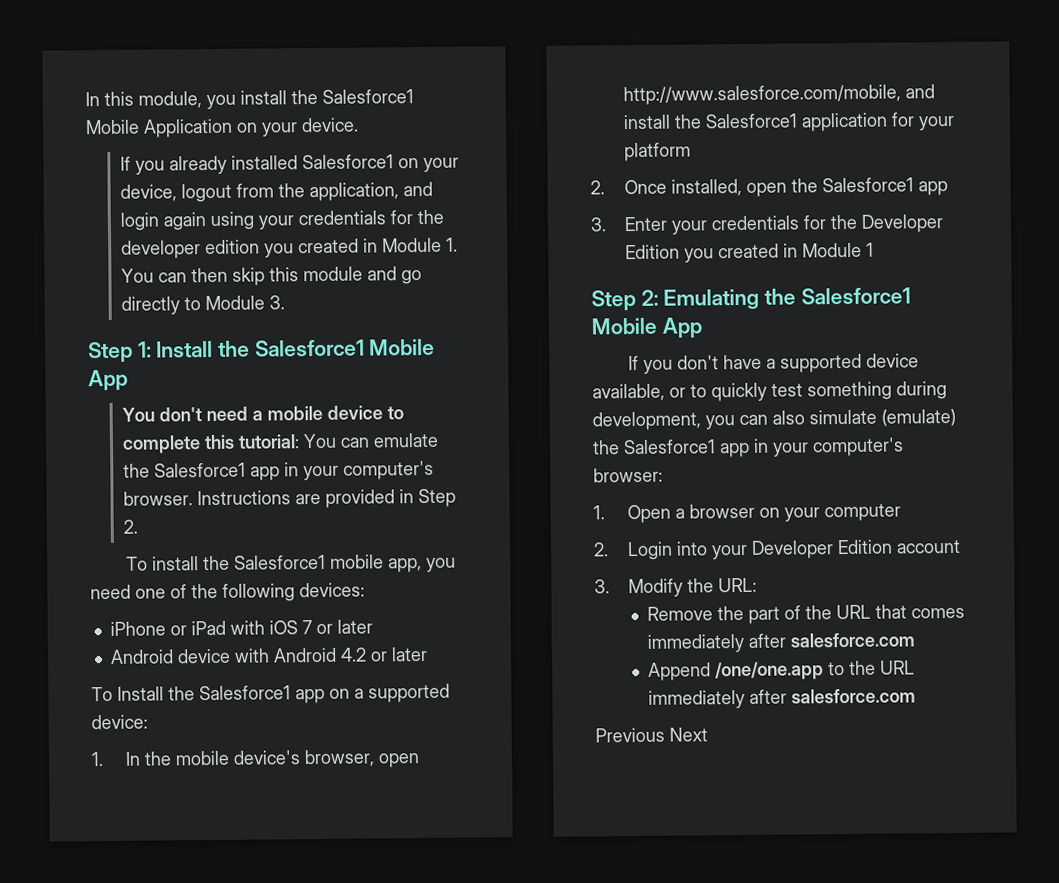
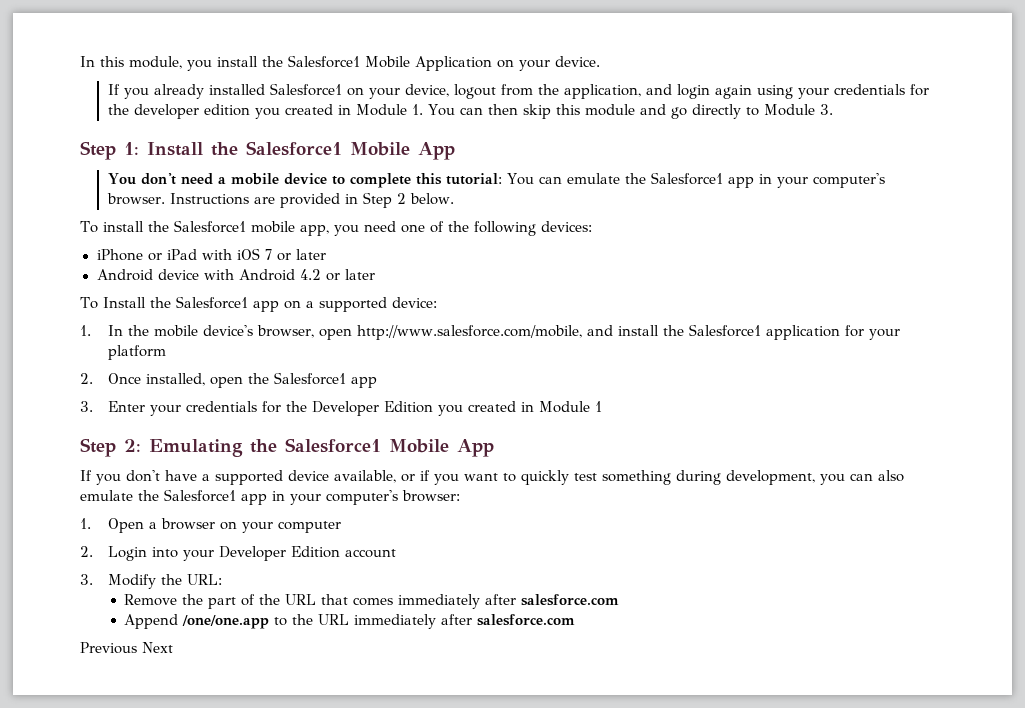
- Instructions are provided in Step 2.
+ Instructions are provided in Step 2 below.
- If you don't have a supported device available, or to quickly test something during development, you can also simulate (emulate) the Salesforce1 app in your computer's browser:
+ If you don't have a supported device available, or if you want to quickly test something during development, you can also emulate the Salesforce1 app in your computer's browser:

